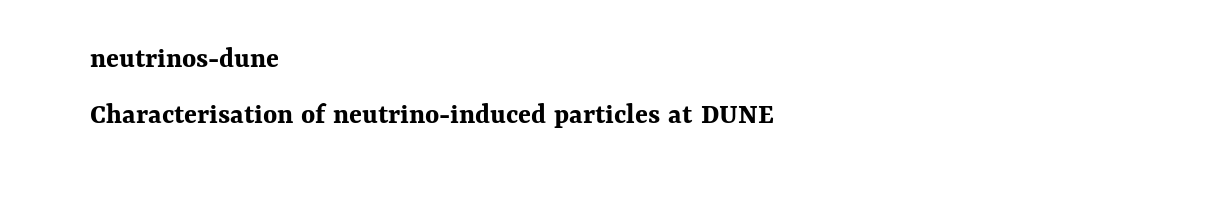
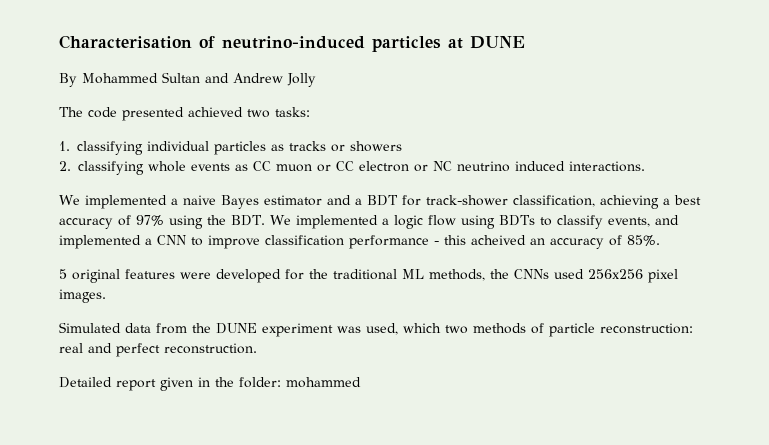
- neutrinos-dune
+ By Mohammed Sultan and Andrew Jolly
+ The code presented achieved two tasks:
+ 1. classifying individual particles as tracks or showers
+ 2. classifying whole events as CC muon or CC electron or NC neutrino induced interactions.
+ We implemented a naive Bayes estimator and a BDT for track-shower classification, achieving a best accuracy of 97% using the BDT. We implemented a logic flow using BDTs to classify events, and implemented a CNN to improve classification performance - this acheived an accuracy of 85%.
+ 5 original features were developed for the traditional ML methods, the CNNs used 256x256 pixel images.
+ Simulated data from the DUNE experiment was used, which two methods of particle reconstruction: real and perfect reconstruction.
+ Detailed report given in the folder: mohammed

